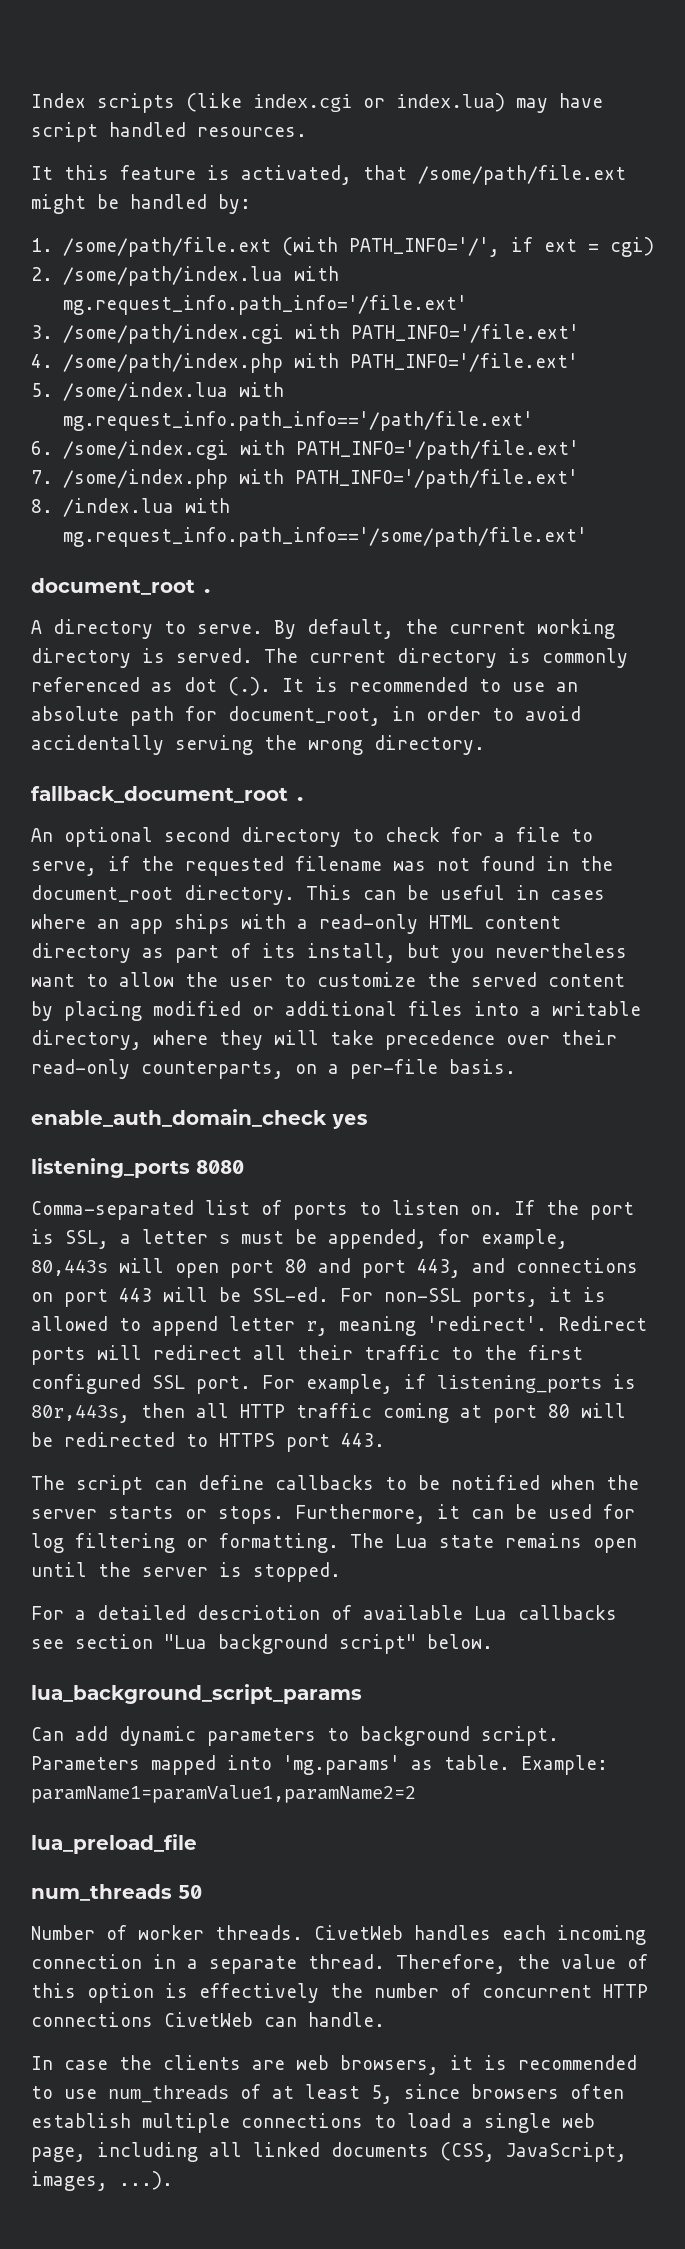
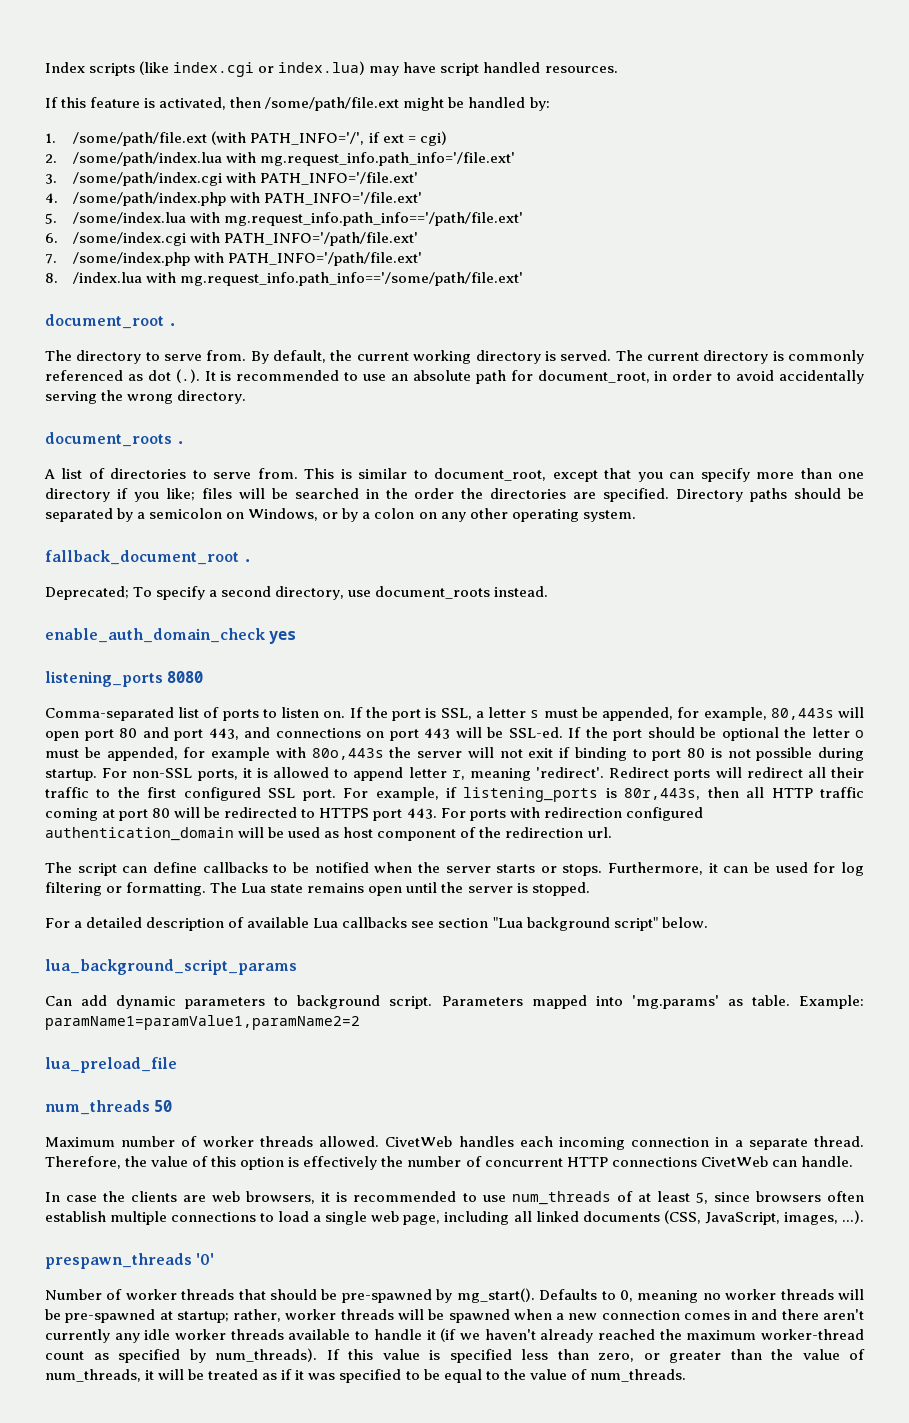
- It this feature is activated, that /some/path/file.ext might be handled by:
+ If this feature is activated, then /some/path/file.ext might be handled by:
- A directory to serve.
+ The directory to serve from.
+ document_roots .
+ A list of directories to serve from. This is similar to document_root, except that you can specify more than one directory if you like; files will be searched in the order the directories are specified. Directory paths should be separated by a semicolon on Windows, or by a colon on any other operating system.
  fallback_document_root .
- An optional second directory to check for a file to serve, if the requested filename was not found in the document_root directory. This can be useful in cases where an app ships with a read-only HTML content directory as part of its install, but you nevertheless want to allow the user to customize the served content by placing modified or additional files into a writable directory, where they will take precedence over their read-only counterparts, on a per-file basis.
+ Deprecated; To specify a second directory, use document_roots instead.
+ If the port should be optional the letter o must be appended, for example with 80o,443s the server will not exit if binding to port 80 is not possible during startup.
- For example, if listening_ports is 80r,443s, then all HTTP traffic coming at port 80 will be redirected to HTTPS port 443.
+ For example, if listening_ports is 80r,443s, then all HTTP traffic coming at port 80 will be redirected to HTTPS port 443. For ports with redirection configured authentication_domain will be used as host component of the redirection url.
- For a detailed descriotion of available Lua callbacks see section "Lua background script" below.
+ For a detailed description of available Lua callbacks see section "Lua background script" below.
- Number of worker threads.
+ Maximum number of worker threads allowed.
+ prespawn_threads '0'
+ Number of worker threads that should be pre-spawned by mg_start(). Defaults to 0, meaning no worker threads will be pre-spawned at startup; rather, worker threads will be spawned when a new connection comes in and there aren't currently any idle worker threads available to handle it (if we haven't already reached the maximum worker-thread count as specified by num_threads). If this value is specified less than zero, or greater than the value of num_threads, it will be treated as if it was specified to be equal to the value of num_threads.

